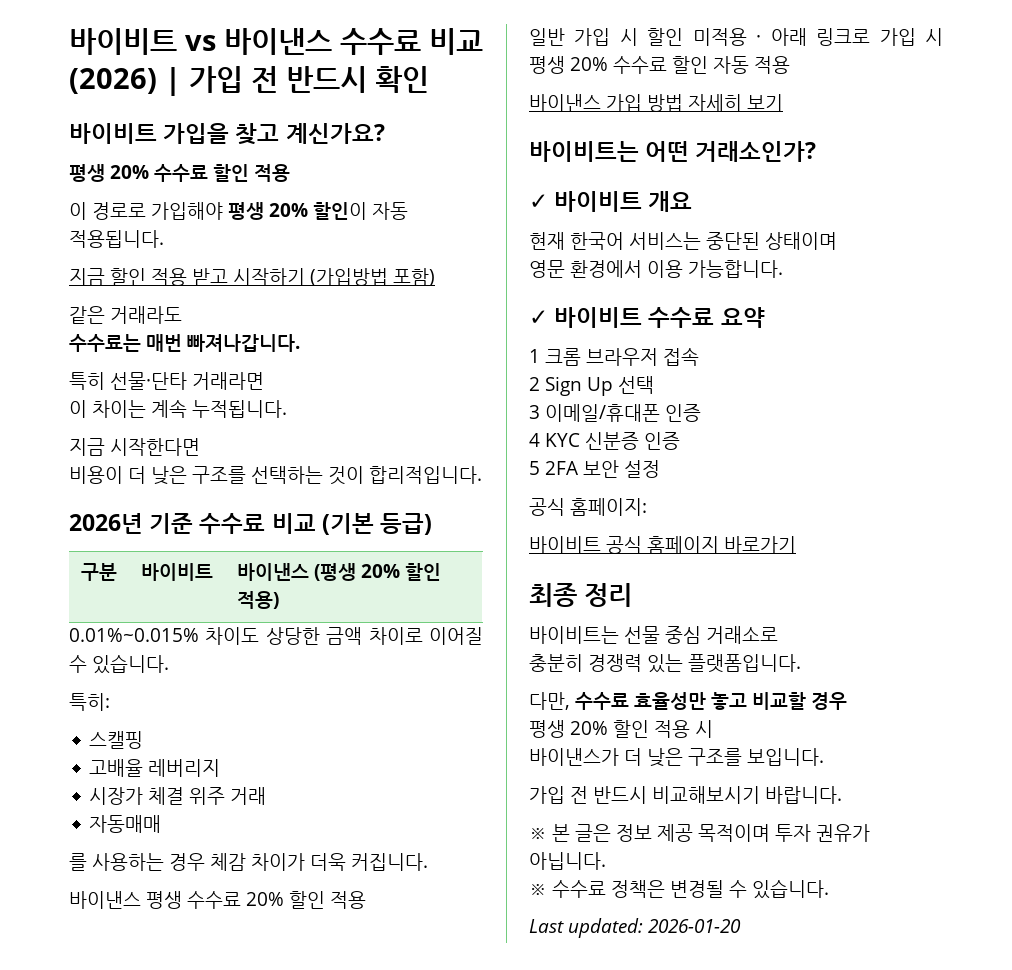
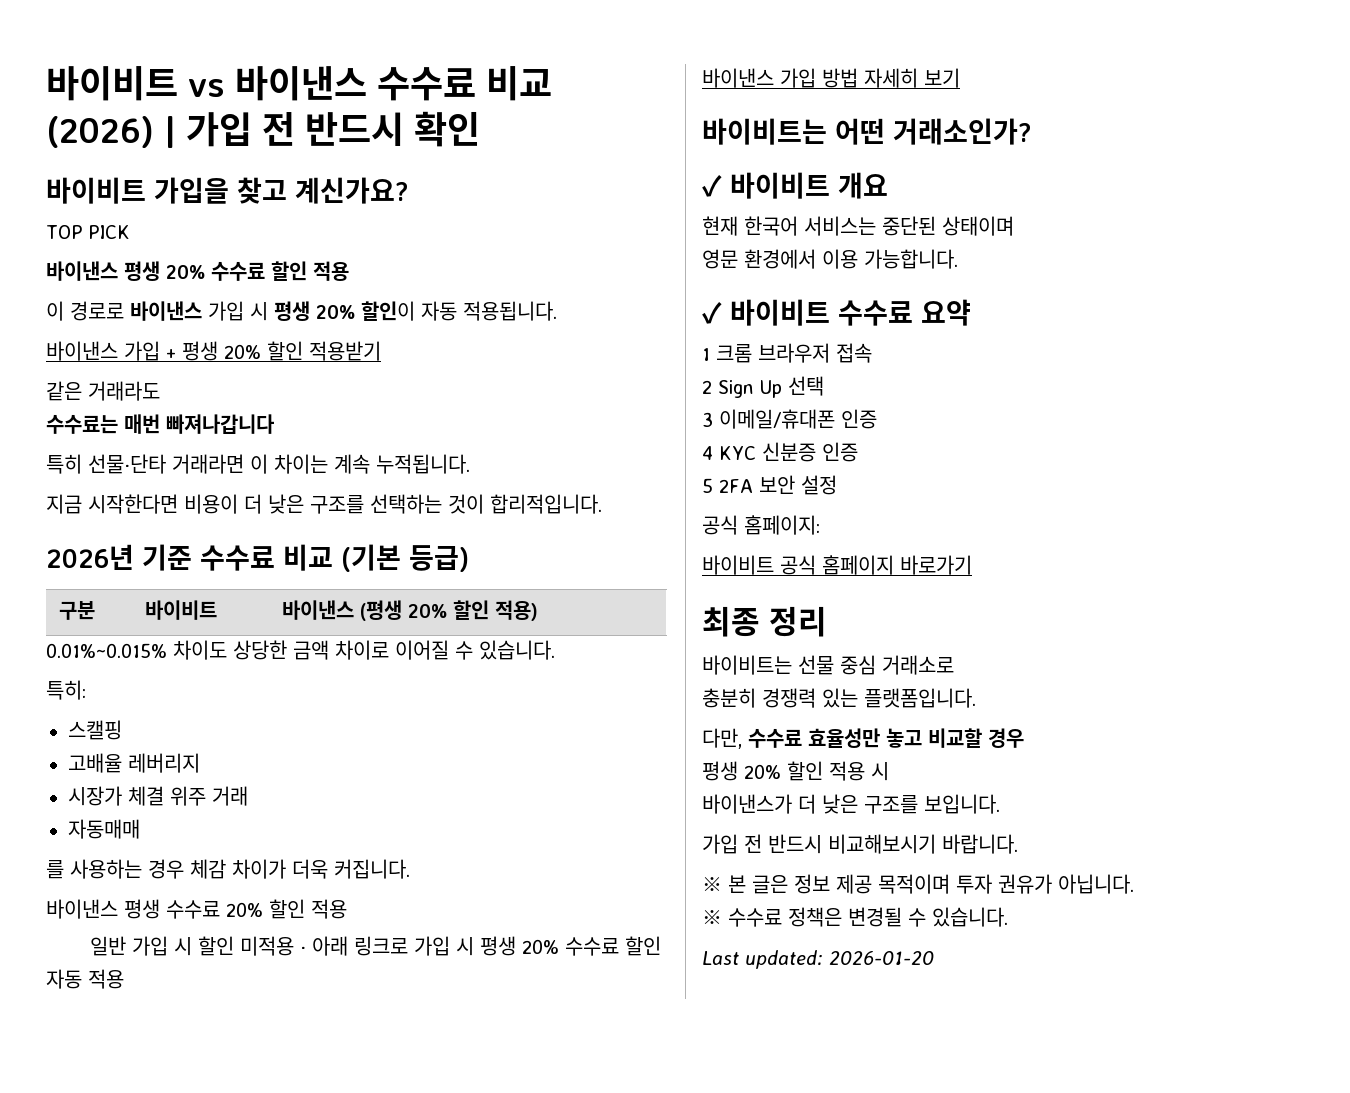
- 평생 20% 수수료 할인 적용
+ TOP PICK
+ 바이낸스 평생 20% 수수료 할인 적용
- 이 경로로 가입해야 평생 20% 할인이 자동 적용됩니다.
+ 이 경로로 바이낸스 가입 시 평생 20% 할인이 자동 적용됩니다.
- 지금 할인 적용 받고 시작하기 (가입방법 포함)
+ 바이낸스 가입 + 평생 20% 할인 적용받기
- 수수료는 매번 빠져나갑니다.
+ 수수료는 매번 빠져나갑니다
- 특히 선물·단타 거래라면
- 이 차이는 계속 누적됩니다.
+ 특히 선물·단타 거래라면 이 차이는 계속 누적됩니다.
- 지금 시작한다면
- 비용이 더 낮은 구조를 선택하는 것이 합리적입니다.
+ 지금 시작한다면 비용이 더 낮은 구조를 선택하는 것이 합리적입니다.

